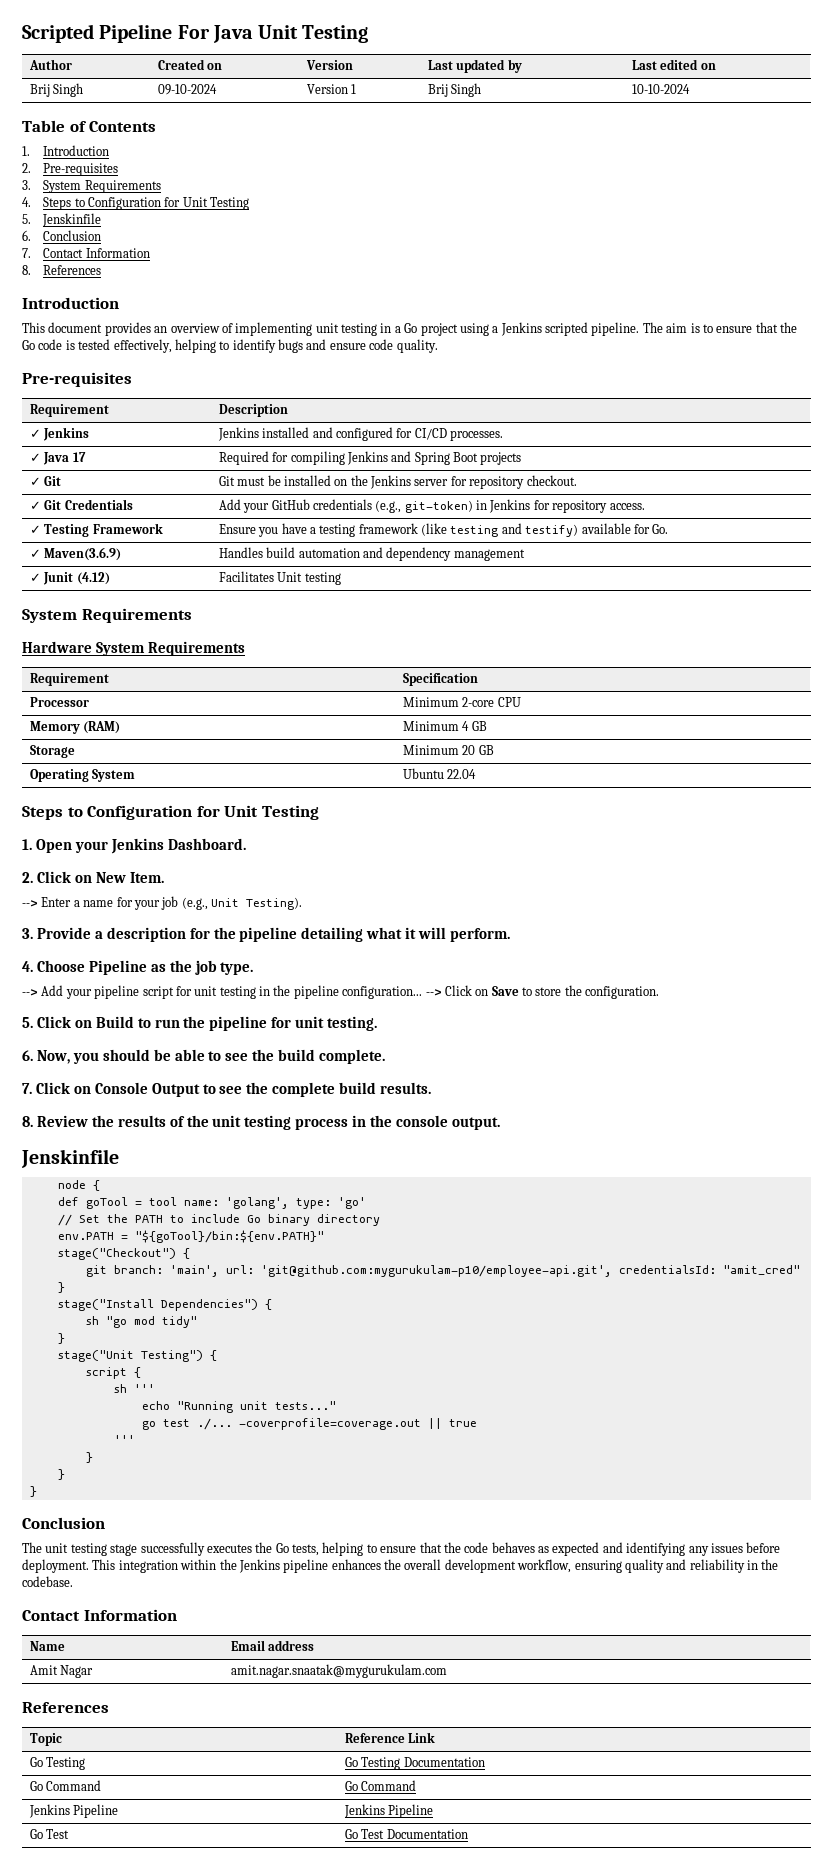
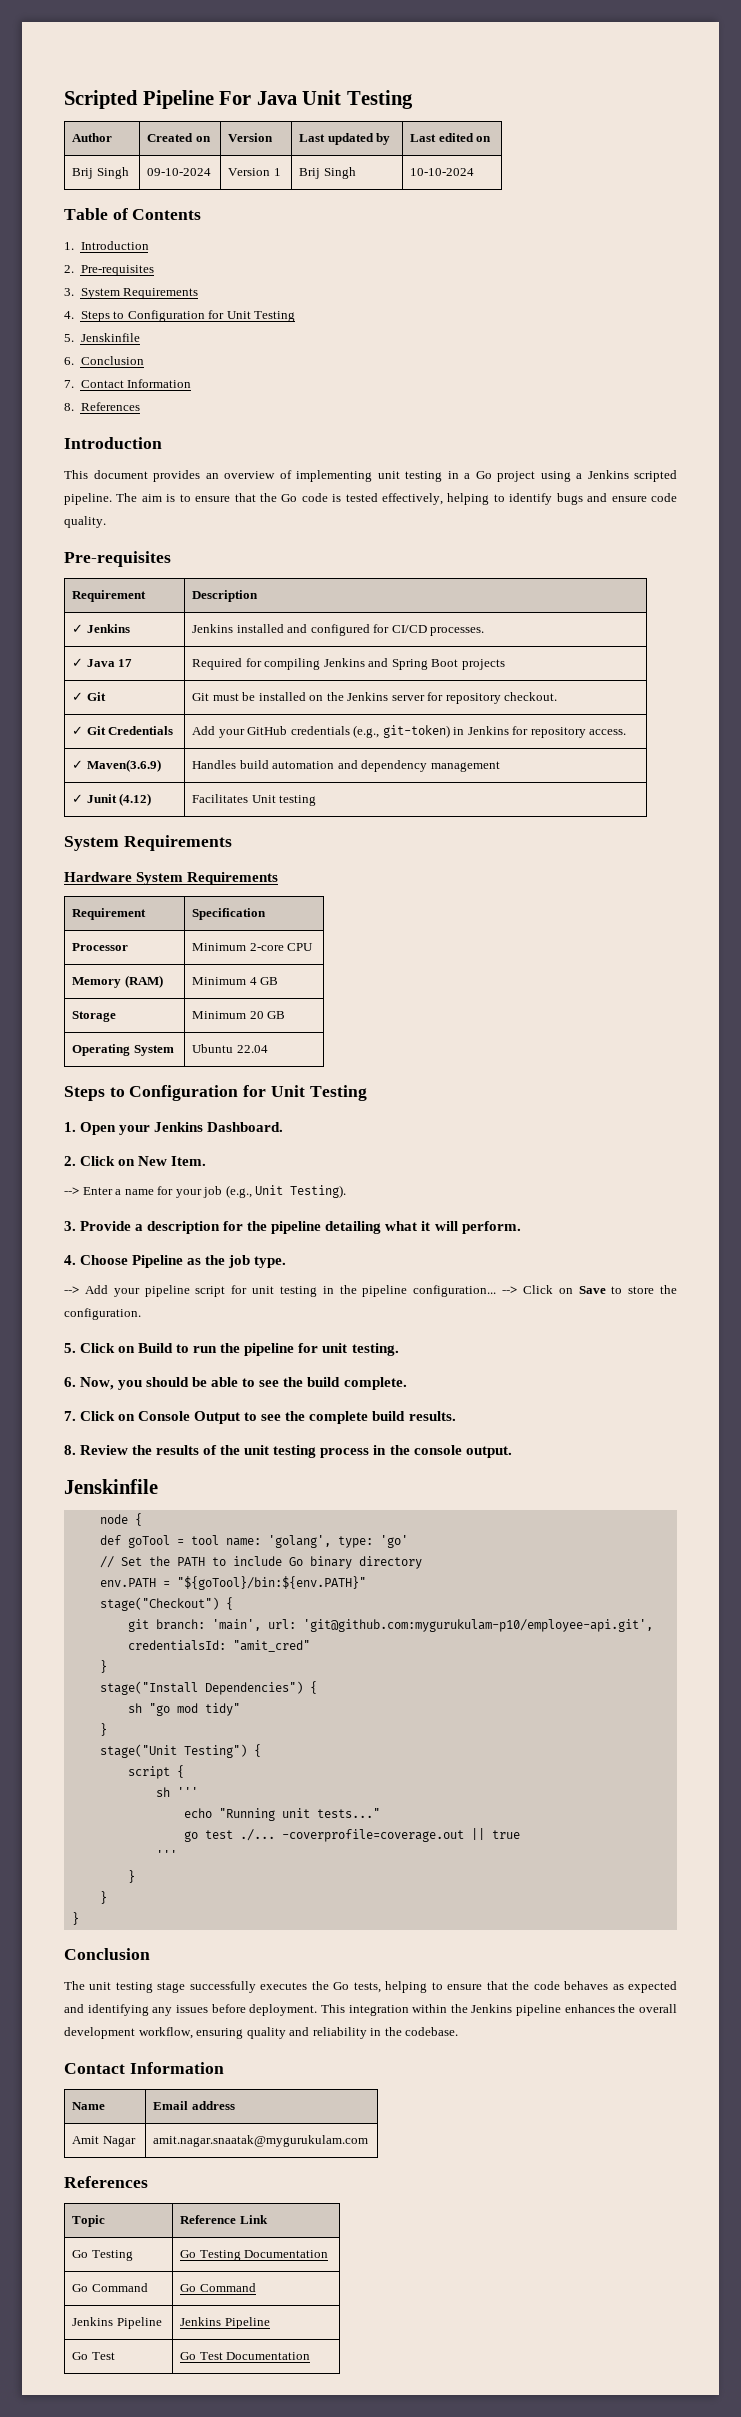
- ✓ Testing Framework | Ensure you have a testing framework (like testing and testify) available for Go.

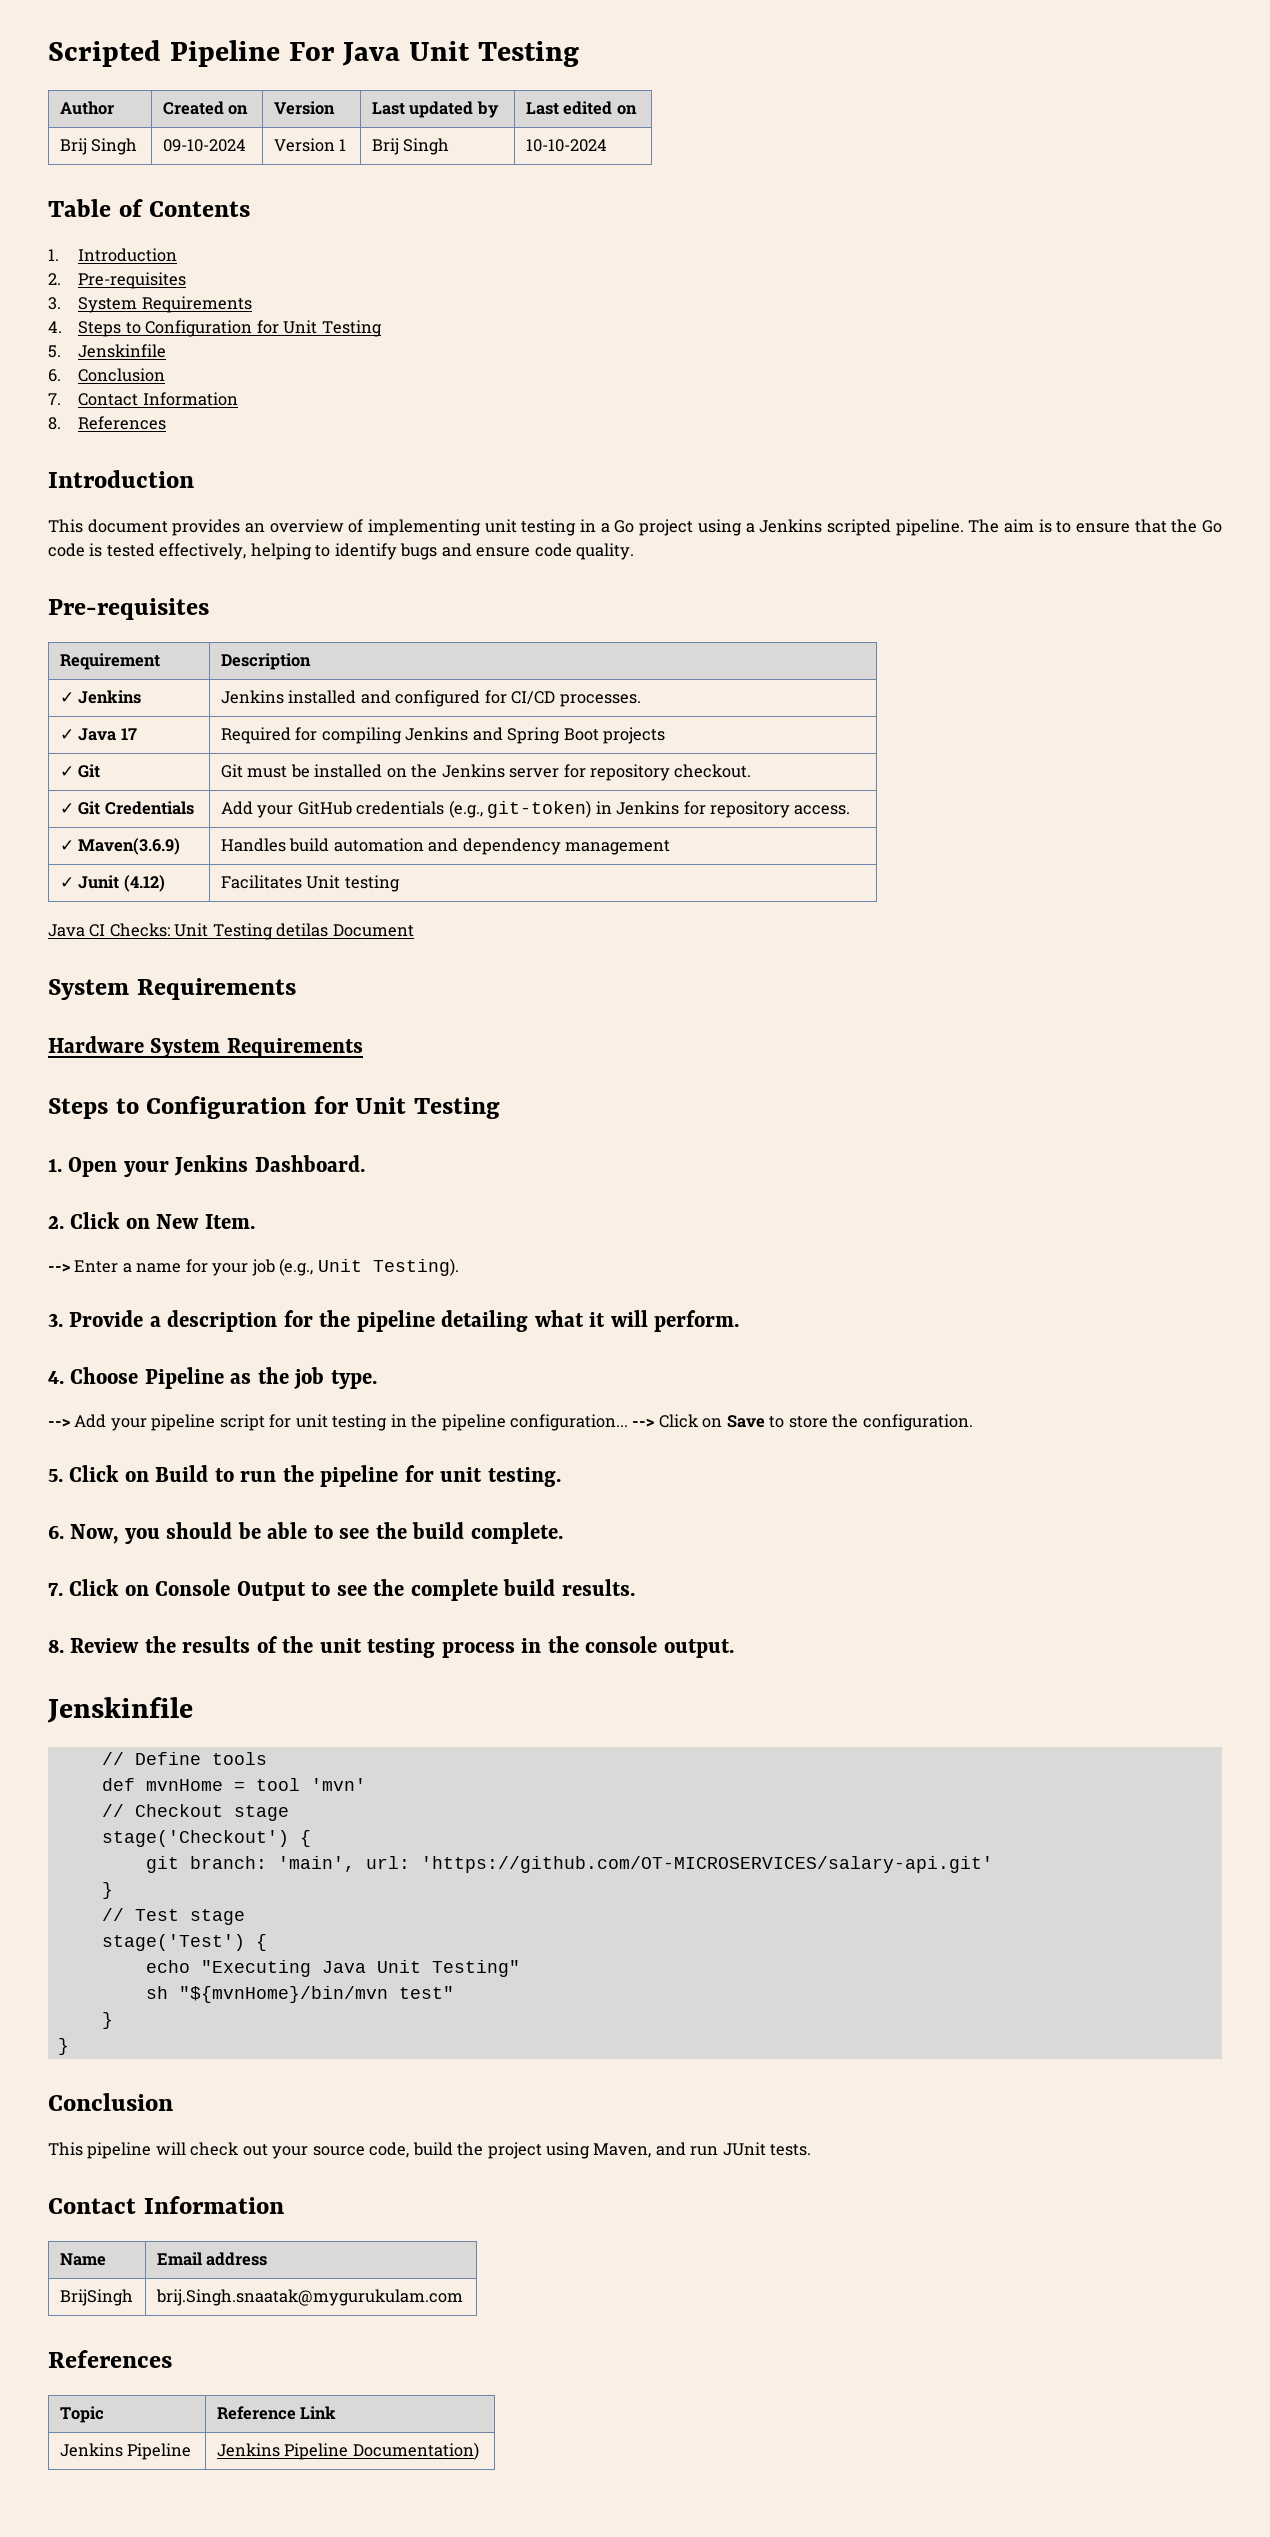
+ Java CI Checks: Unit Testing detilas Document
- Requirement | Specification
- Processor | Minimum 2-core CPU
- Memory (RAM) | Minimum 4 GB
- Storage | Minimum 20 GB
- Operating System | Ubuntu 22.04
- node {
+ // Define tools
- def goTool = tool name: 'golang', type: 'go'
- // Set the PATH to include Go binary directory
- env.PATH = "${goTool}/bin:${env.PATH}"
- stage("Checkout") {
+ def mvnHome = tool 'mvn'
+ // Checkout stage
+ stage('Checkout') {
- git branch: 'main', url: 'git@github.com:mygurukulam-p10/employee-api.git', credentialsId: "amit_cred"
+ git branch: 'main', url: 'https://github.com/OT-MICROSERVICES/salary-api.git'
  }
- stage("Install Dependencies") {
- sh "go mod tidy"
- }
- stage("Unit Testing") {
- script {
- sh '''
- echo "Running unit tests..."
- go test ./... -coverprofile=coverage.out || true
- '''
- }
+ // Test stage
+ stage('Test') {
+ echo "Executing Java Unit Testing"
+ sh "${mvnHome}/bin/mvn test"
  }
  }
  Conclusion
- The unit testing stage successfully executes the Go tests, helping to ensure that the code behaves as expected and identifying any issues before deployment. This integration within the Jenkins pipeline enhances the overall development workflow, ensuring quality and reliability in the codebase.
+ This pipeline will check out your source code, build the project using Maven, and run JUnit tests.
- Amit Nagar | amit.nagar.snaatak@mygurukulam.com
+ BrijSingh | brij.Singh.snaatak@mygurukulam.com
- Go Testing | Go Testing Documentation
- Go Command | Go Command
- Jenkins Pipeline | Jenkins Pipeline
- Go Test | Go Test Documentation
+ Jenkins Pipeline | Jenkins Pipeline Documentation)

